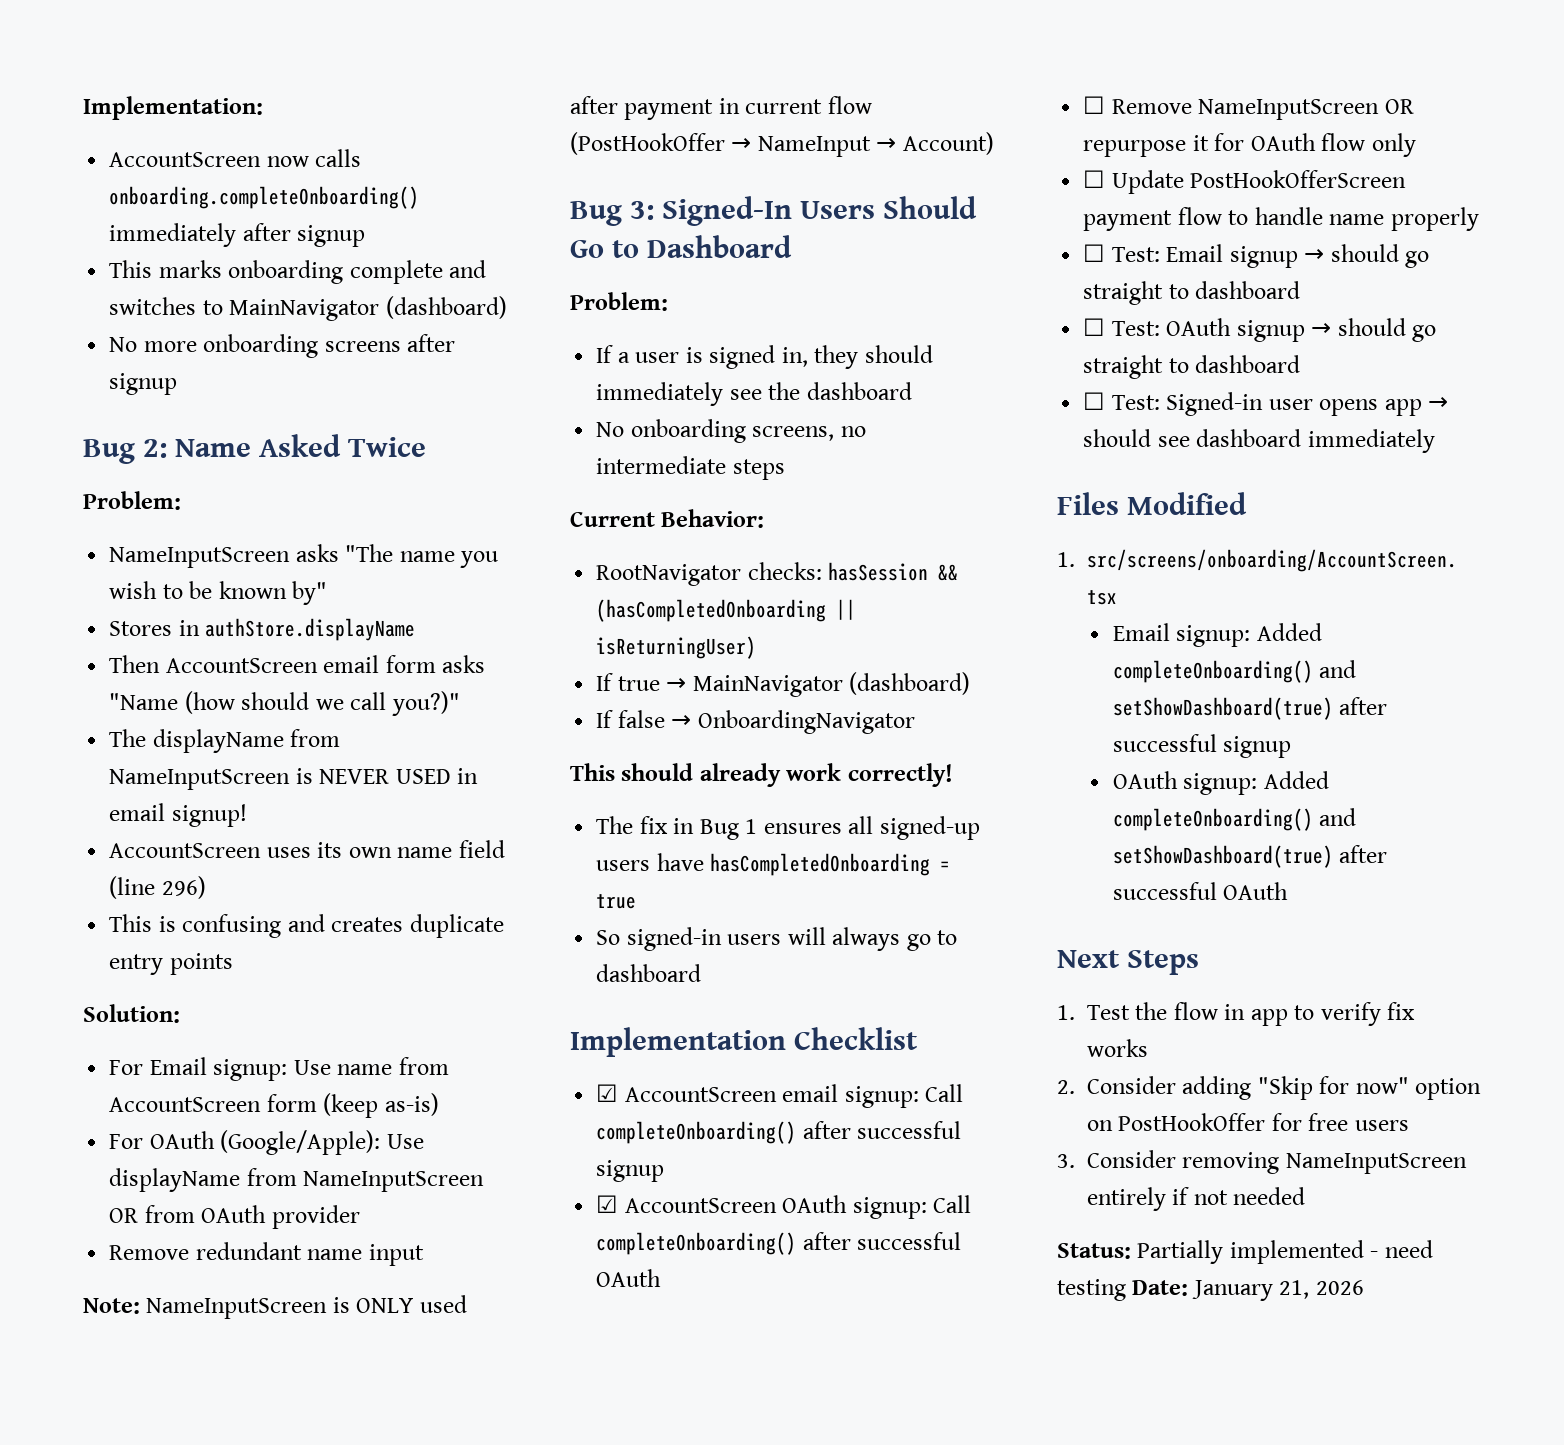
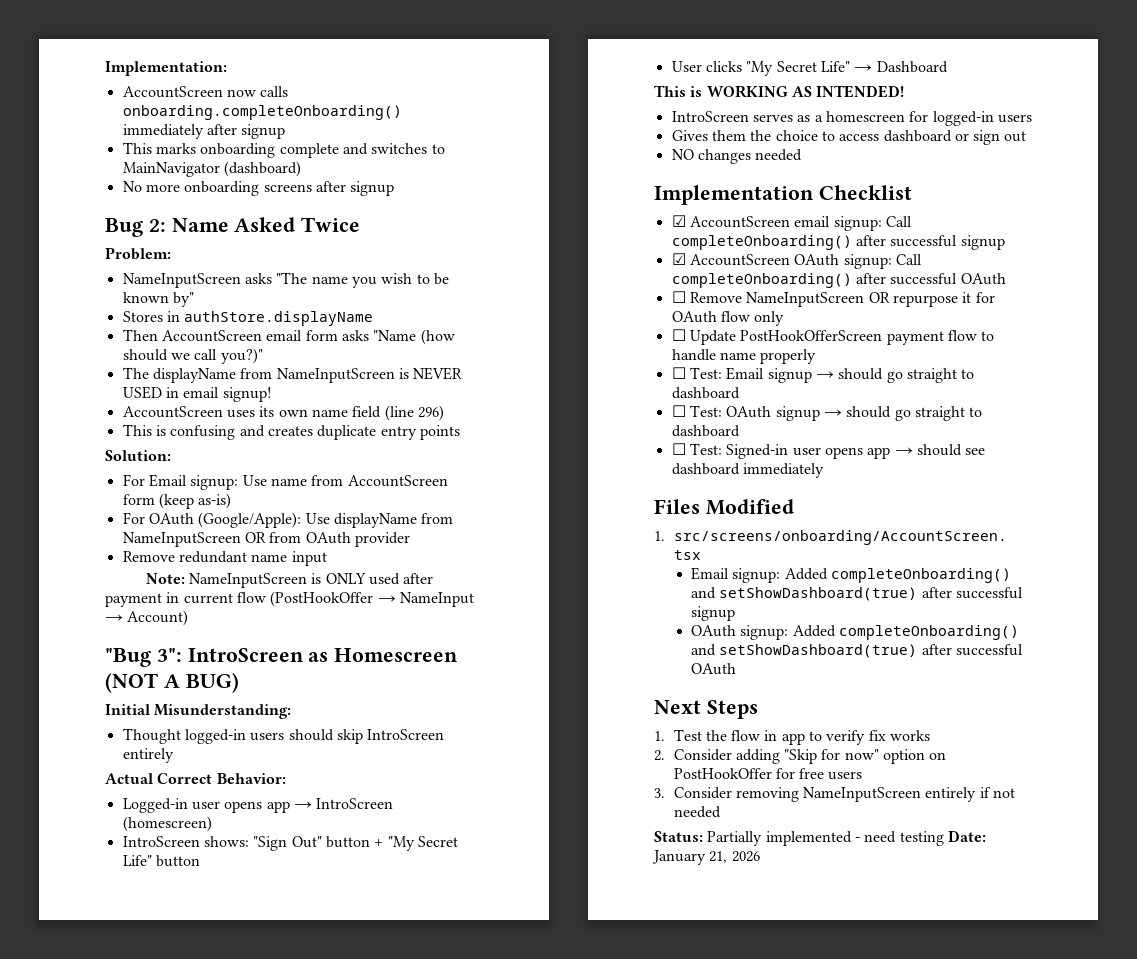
- Bug 3: Signed-In Users Should Go to Dashboard
- Problem:
- If a user is signed in, they should immediately see the dashboard
- No onboarding screens, no intermediate steps
- Current Behavior:
- RootNavigator checks: hasSession && (hasCompletedOnboarding || isReturningUser)
- If true → MainNavigator (dashboard)
- If false → OnboardingNavigator
- This should already work correctly!
- The fix in Bug 1 ensures all signed-up users have hasCompletedOnboarding = true
- So signed-in users will always go to dashboard
+ "Bug 3": IntroScreen as Homescreen (NOT A BUG)
+ Initial Misunderstanding:
+ Thought logged-in users should skip IntroScreen entirely
+ Actual Correct Behavior:
+ Logged-in user opens app → IntroScreen (homescreen)
+ IntroScreen shows: "Sign Out" button + "My Secret Life" button
+ User clicks "My Secret Life" → Dashboard
+ This is WORKING AS INTENDED!
+ IntroScreen serves as a homescreen for logged-in users
+ Gives them the choice to access dashboard or sign out
+ NO changes needed

